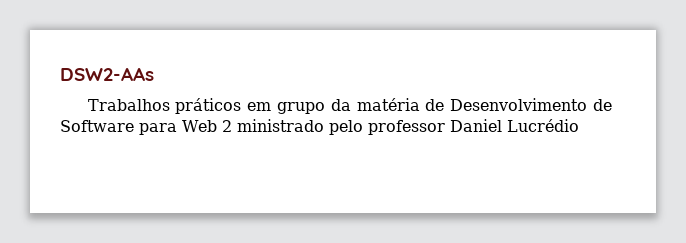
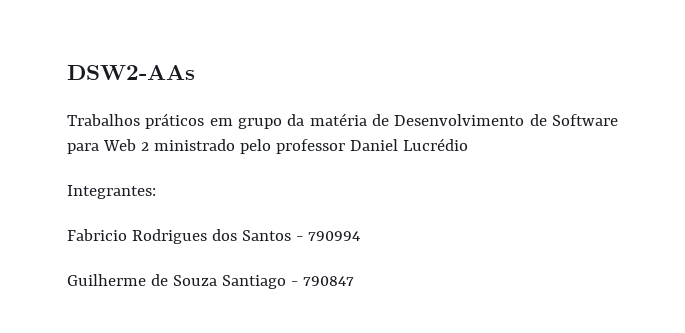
+ Integrantes:
+ Fabricio Rodrigues dos Santos - 790994
+ Guilherme de Souza Santiago - 790847

